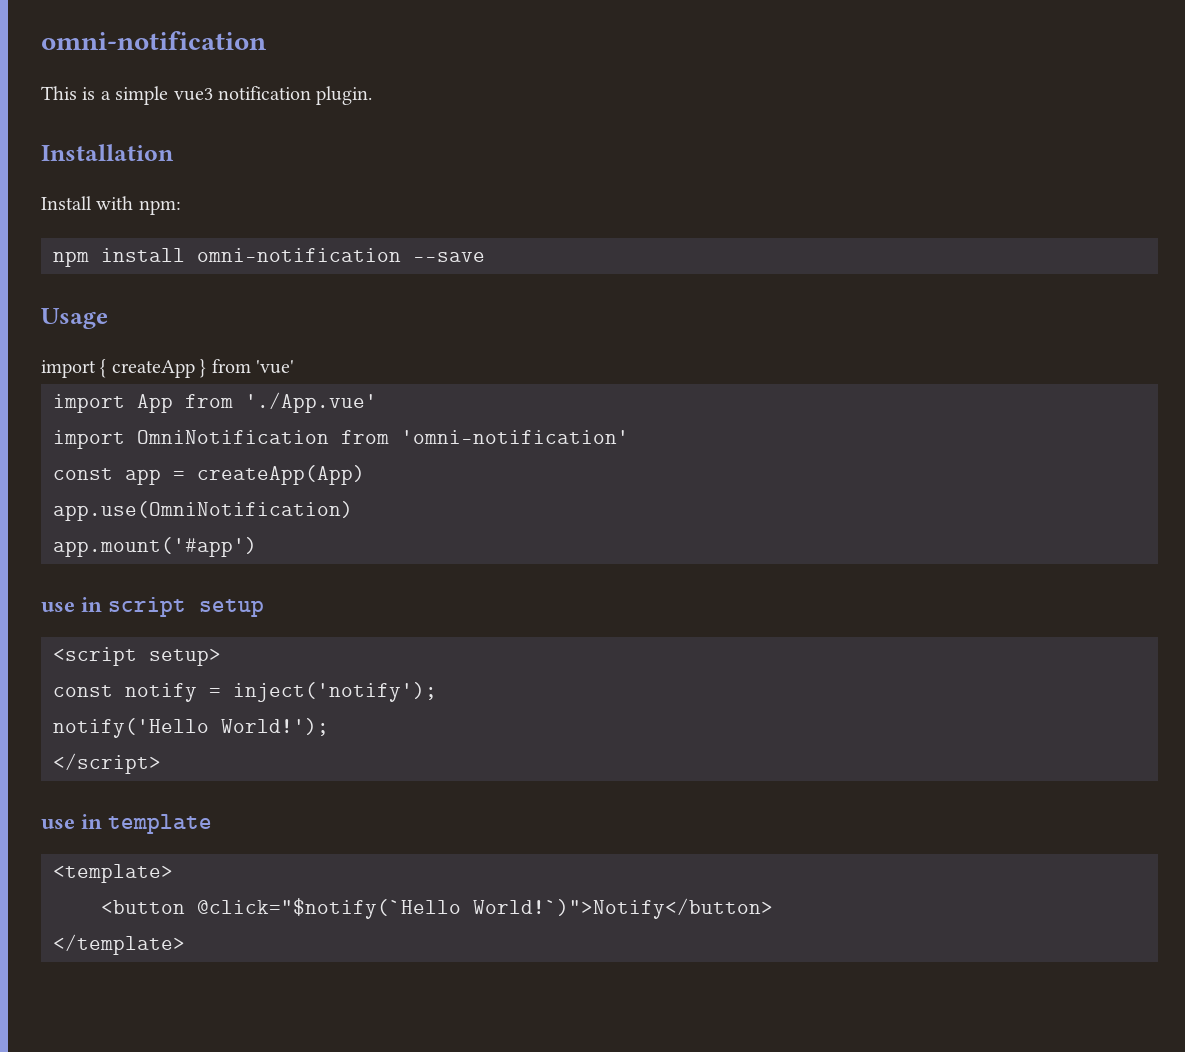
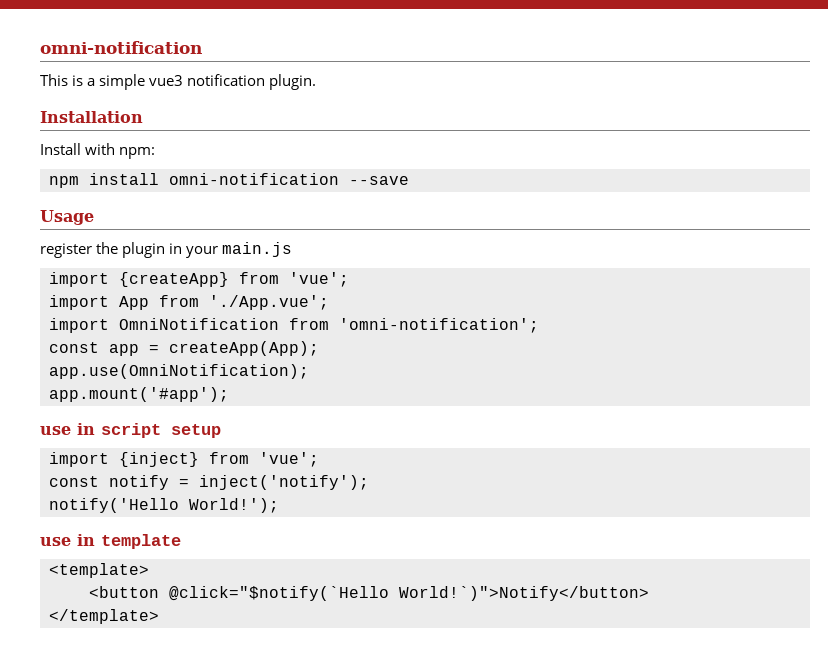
- import { createApp } from 'vue'
+ register the plugin in your main.js
+ import {createApp} from 'vue';
- import App from './App.vue'
+ import App from './App.vue';
- import OmniNotification from 'omni-notification'
+ import OmniNotification from 'omni-notification';
- const app = createApp(App)
- app.use(OmniNotification)
- app.mount('#app')
+ const app = createApp(App);
+ app.use(OmniNotification);
+ app.mount('#app');
- <script setup>
+ import {inject} from 'vue';
- </script>

